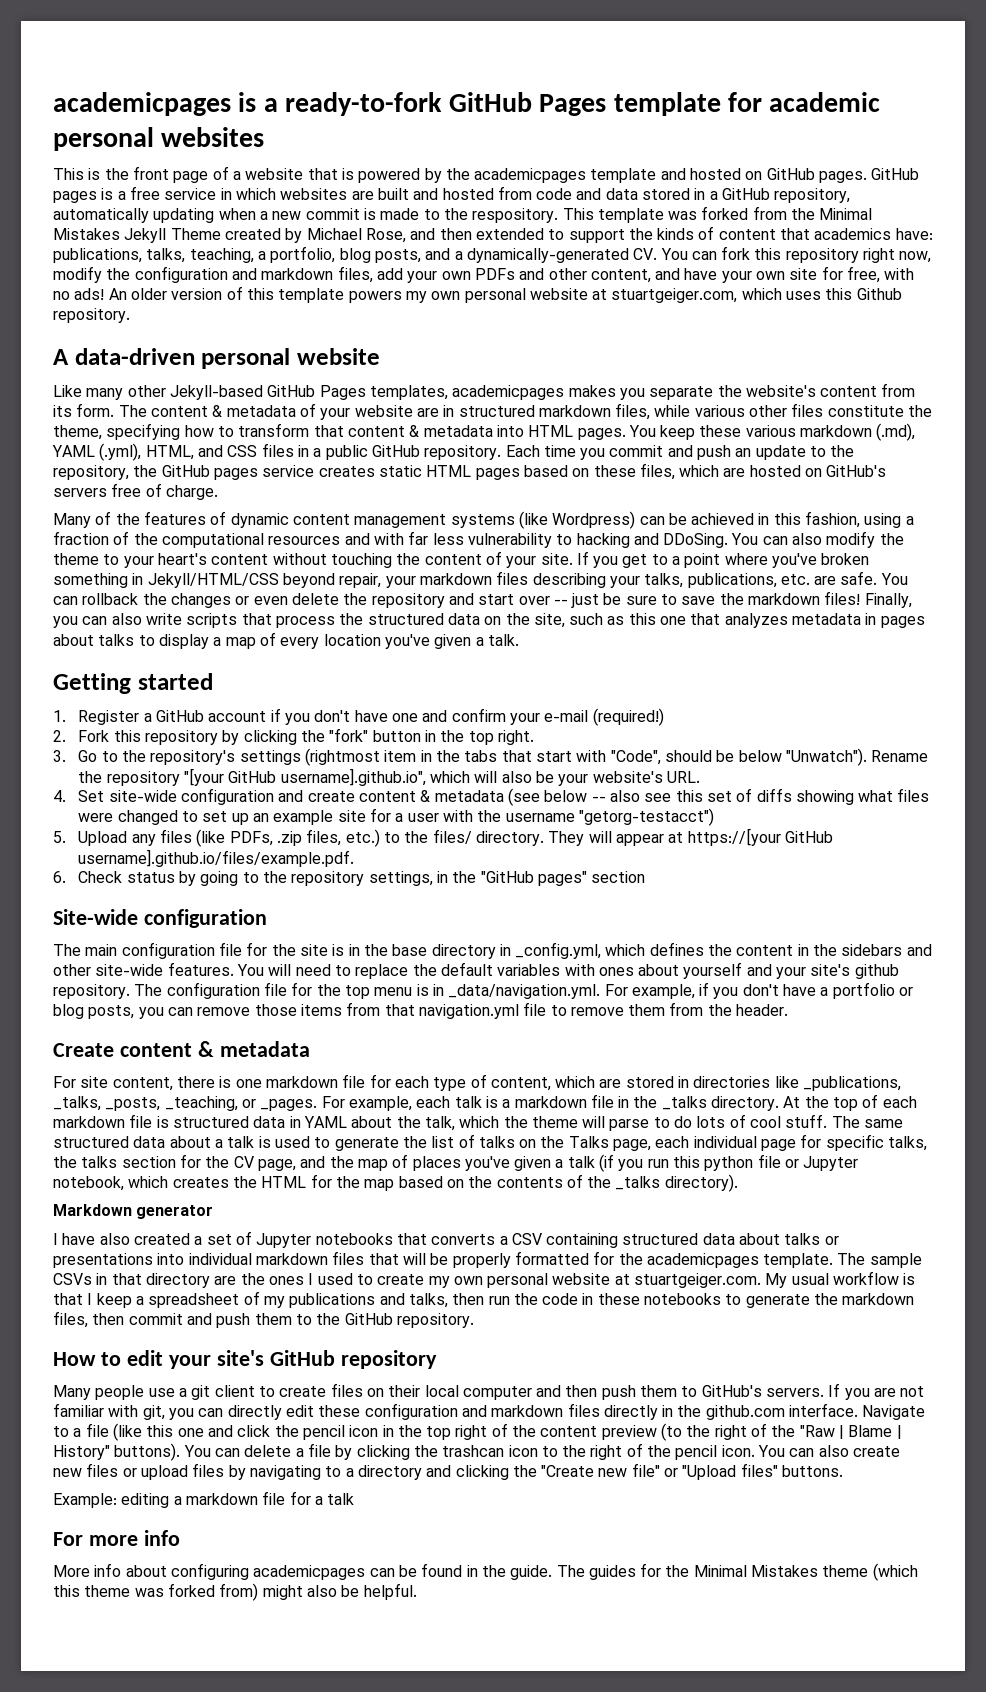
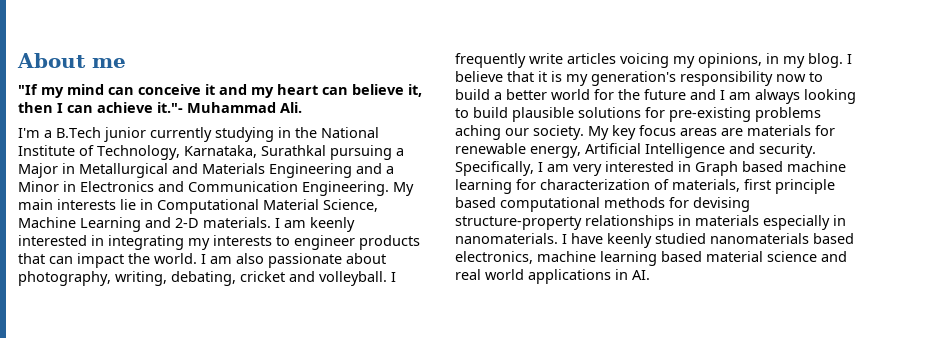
- academicpages is a ready-to-fork GitHub Pages template for academic personal websites
- This is the front page of a website that is powered by the academicpages template and hosted on GitHub pages. GitHub pages is a free service in which websites are built and hosted from code and data stored in a GitHub repository, automatically updating when a new commit is made to the respository. This template was forked from the Minimal Mistakes Jekyll Theme created by Michael Rose, and then extended to support the kinds of content that academics have: publications, talks, teaching, a portfolio, blog posts, and a dynamically-generated CV. You can fork this repository right now, modify the configuration and markdown files, add your own PDFs and other content, and have your own site for free, with no ads! An older version of this template powers my own personal website at stuartgeiger.com, which uses this Github repository.
- A data-driven personal website
- Like many other Jekyll-based GitHub Pages templates, academicpages makes you separate the website's content from its form. The content & metadata of your website are in structured markdown files, while various other files constitute the theme, specifying how to transform that content & metadata into HTML pages. You keep these various markdown (.md), YAML (.yml), HTML, and CSS files in a public GitHub repository. Each time you commit and push an update to the repository, the GitHub pages service creates static HTML pages based on these files, which are hosted on GitHub's servers free of charge.
- Many of the features of dynamic content management systems (like Wordpress) can be achieved in this fashion, using a fraction of the computational resources and with far less vulnerability to hacking and DDoSing. You can also modify the theme to your heart's content without touching the content of your site. If you get to a point where you've broken something in Jekyll/HTML/CSS beyond repair, your markdown files describing your talks, publications, etc. are safe. You can rollback the changes or even delete the repository and start over -- just be sure to save the markdown files! Finally, you can also write scripts that process the structured data on the site, such as this one that analyzes metadata in pages about talks to display a map of every location you've given a talk.
- Getting started
- 1. Register a GitHub account if you don't have one and confirm your e-mail (required!)
- 2. Fork this repository by clicking the "fork" button in the top right.
- 3. Go to the repository's settings (rightmost item in the tabs that start with "Code", should be below "Unwatch"). Rename the repository "[your GitHub username].github.io", which will also be your website's URL.
- 4. Set site-wide configuration and create content & metadata (see below -- also see this set of diffs showing what files were changed to set up an example site for a user with the username "getorg-testacct")
- 5. Upload any files (like PDFs, .zip files, etc.) to the files/ directory. They will appear at https://[your GitHub username].github.io/files/example.pdf.
- 6. Check status by going to the repository settings, in the "GitHub pages" section
- Site-wide configuration
- The main configuration file for the site is in the base directory in _config.yml, which defines the content in the sidebars and other site-wide features. You will need to replace the default variables with ones about yourself and your site's github repository. The configuration file for the top menu is in _data/navigation.yml. For example, if you don't have a portfolio or blog posts, you can remove those items from that navigation.yml file to remove them from the header.
- Create content & metadata
- For site content, there is one markdown file for each type of content, which are stored in directories like _publications, _talks, _posts, _teaching, or _pages. For example, each talk is a markdown file in the _talks directory. At the top of each markdown file is structured data in YAML about the talk, which the theme will parse to do lots of cool stuff. The same structured data about a talk is used to generate the list of talks on the Talks page, each individual page for specific talks, the talks section for the CV page, and the map of places you've given a talk (if you run this python file or Jupyter notebook, which creates the HTML for the map based on the contents of the _talks directory).
- Markdown generator
- I have also created a set of Jupyter notebooks that converts a CSV containing structured data about talks or presentations into individual markdown files that will be properly formatted for the academicpages template. The sample CSVs in that directory are the ones I used to create my own personal website at stuartgeiger.com. My usual workflow is that I keep a spreadsheet of my publications and talks, then run the code in these notebooks to generate the markdown files, then commit and push them to the GitHub repository.
- How to edit your site's GitHub repository
- Many people use a git client to create files on their local computer and then push them to GitHub's servers. If you are not familiar with git, you can directly edit these configuration and markdown files directly in the github.com interface. Navigate to a file (like this one and click the pencil icon in the top right of the content preview (to the right of the "Raw | Blame | History" buttons). You can delete a file by clicking the trashcan icon to the right of the pencil icon. You can also create new files or upload files by navigating to a directory and clicking the "Create new file" or "Upload files" buttons.
- Example: editing a markdown file for a talk
- For more info
- More info about configuring academicpages can be found in the guide. The guides for the Minimal Mistakes theme (which this theme was forked from) might also be helpful.
+ About me
+ "If my mind can conceive it and my heart can believe it, then I can achieve it."- Muhammad Ali.
+ I'm a B.Tech junior currently studying in the National Institute of Technology, Karnataka, Surathkal pursuing a Major in Metallurgical and Materials Engineering and a Minor in Electronics and Communication Engineering. My main interests lie in Computational Material Science, Machine Learning and 2-D materials. I am keenly interested in integrating my interests to engineer products that can impact the world. I am also passionate about photography, writing, debating, cricket and volleyball. I frequently write articles voicing my opinions, in my blog. I believe that it is my generation's responsibility now to build a better world for the future and I am always looking to build plausible solutions for pre-existing problems aching our society. My key focus areas are materials for renewable energy, Artificial Intelligence and security. Specifically, I am very interested in Graph based machine learning for characterization of materials, first principle based computational methods for devising structure-property relationships in materials especially in nanomaterials. I have keenly studied nanomaterials based electronics, machine learning based material science and real world applications in AI.

